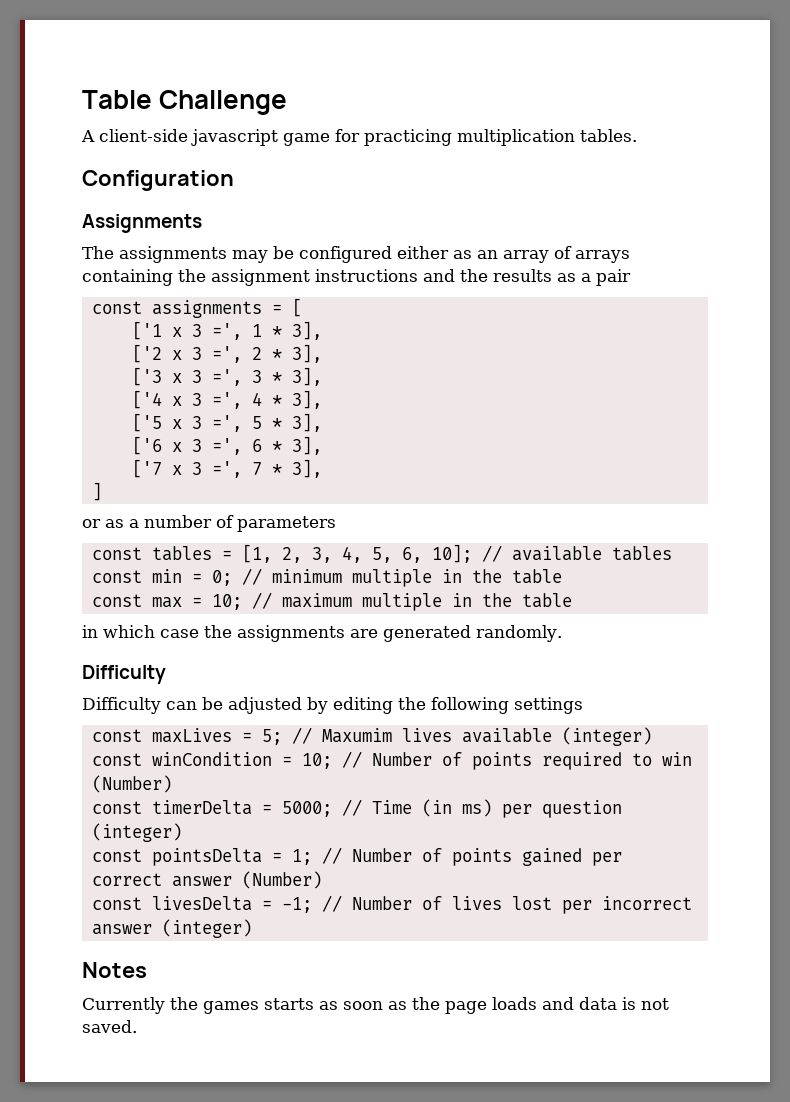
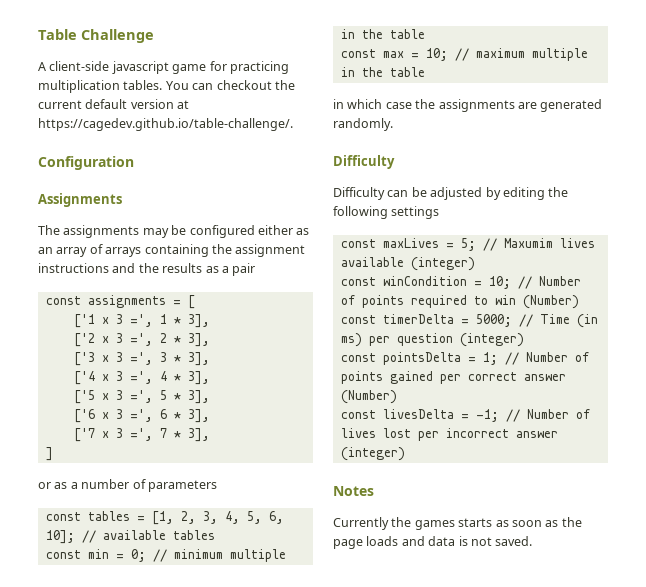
+ You can checkout the current default version at https://cagedev.github.io/table-challenge/.

